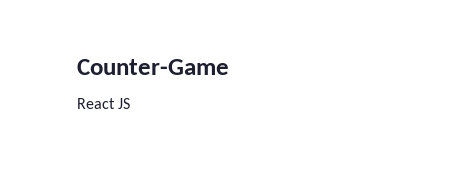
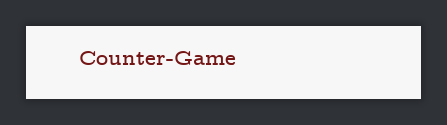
- React JS

